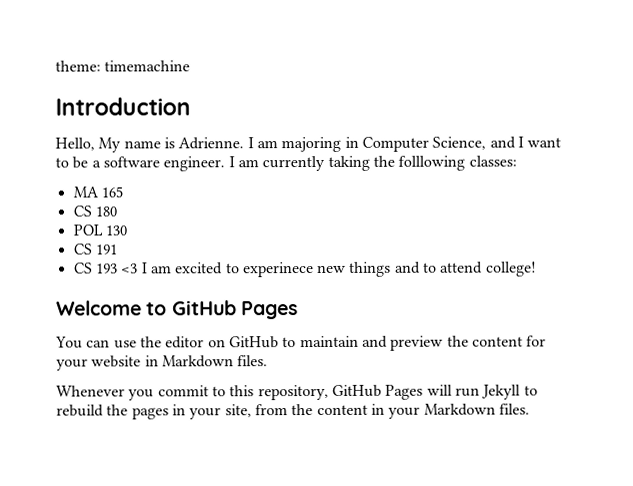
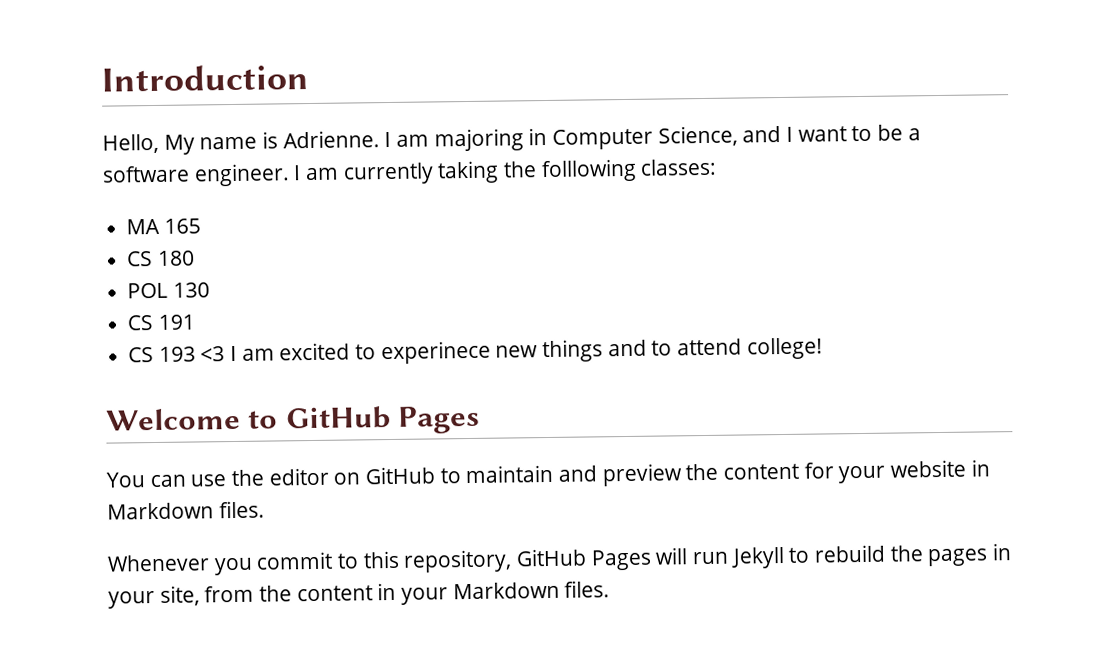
- theme: timemachine

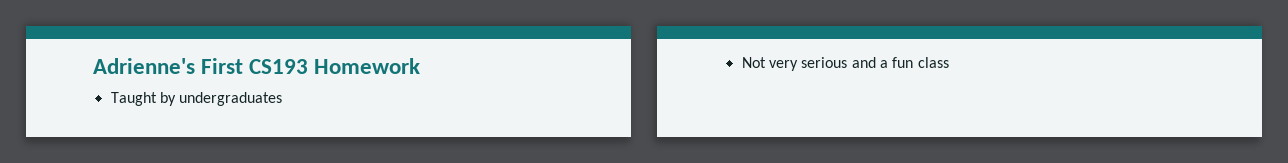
- Introduction
- Hello, My name is Adrienne. I am majoring in Computer Science, and I want to be a software engineer. I am currently taking the folllowing classes:
- MA 165
- CS 180
- POL 130
- CS 191
- CS 193 <3 I am excited to experinece new things and to attend college!
- Welcome to GitHub Pages
- You can use the editor on GitHub to maintain and preview the content for your website in Markdown files.
- Whenever you commit to this repository, GitHub Pages will run Jekyll to rebuild the pages in your site, from the content in your Markdown files.
+ Adrienne's First CS193 Homework
+ Taught by undergraduates
+ Not very serious and a fun class

